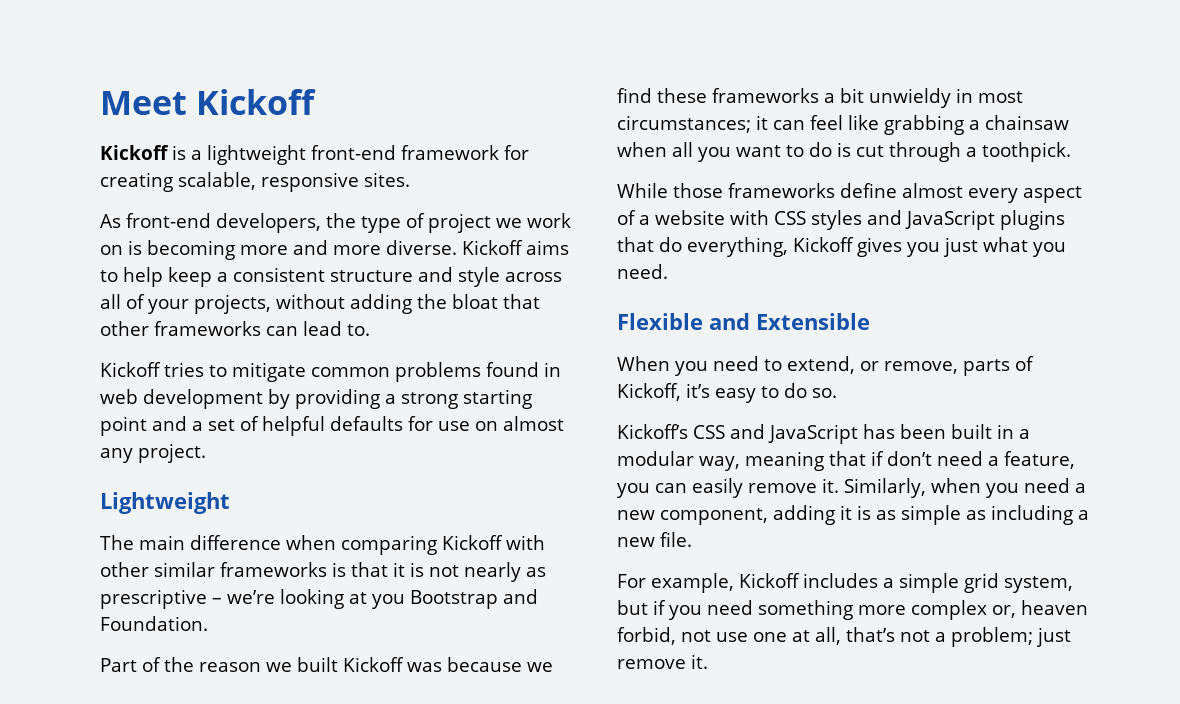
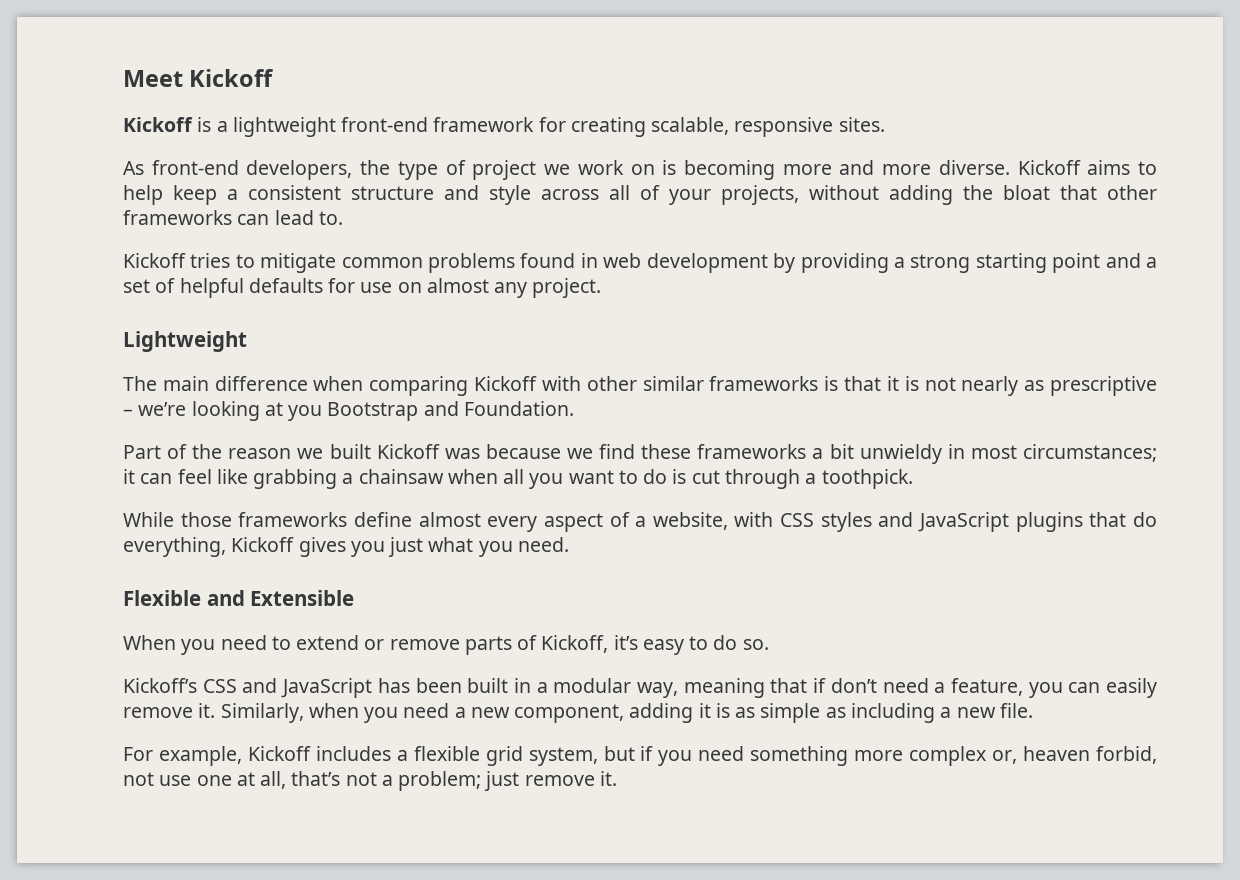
- While those frameworks define almost every aspect of a website with CSS styles and JavaScript plugins that do everything, Kickoff gives you just what you need.
+ While those frameworks define almost every aspect of a website, with CSS styles and JavaScript plugins that do everything, Kickoff gives you just what you need.
- When you need to extend, or remove, parts of Kickoff, it’s easy to do so.
+ When you need to extend or remove parts of Kickoff, it’s easy to do so.
- For example, Kickoff includes a simple grid system, but if you need something more complex or, heaven forbid, not use one at all, that’s not a problem; just remove it.
+ For example, Kickoff includes a flexible grid system, but if you need something more complex or, heaven forbid, not use one at all, that’s not a problem; just remove it.

